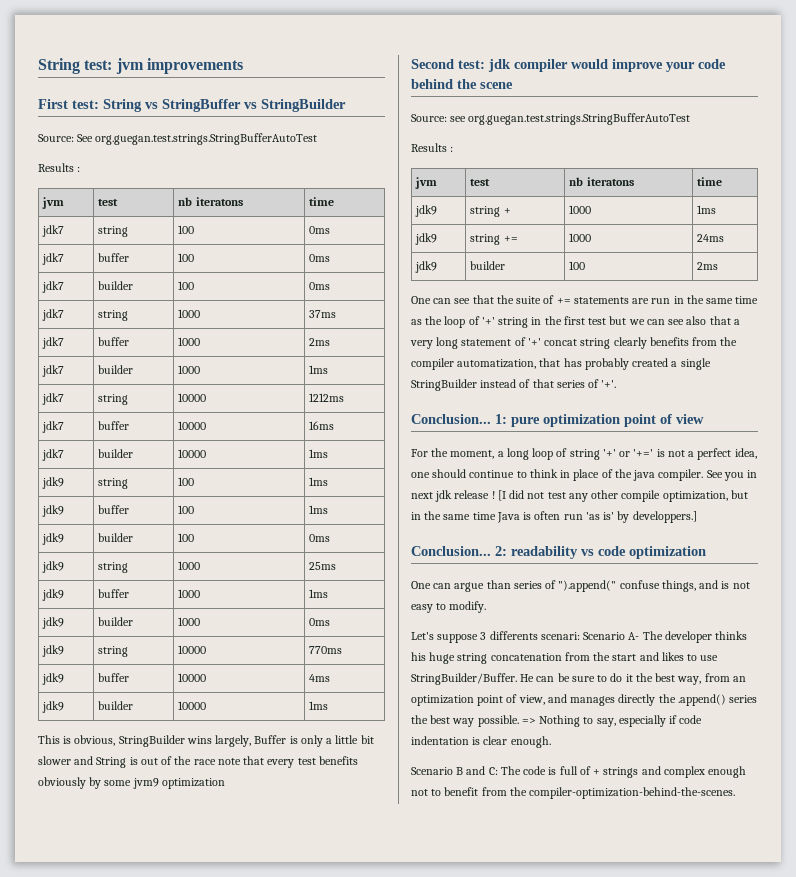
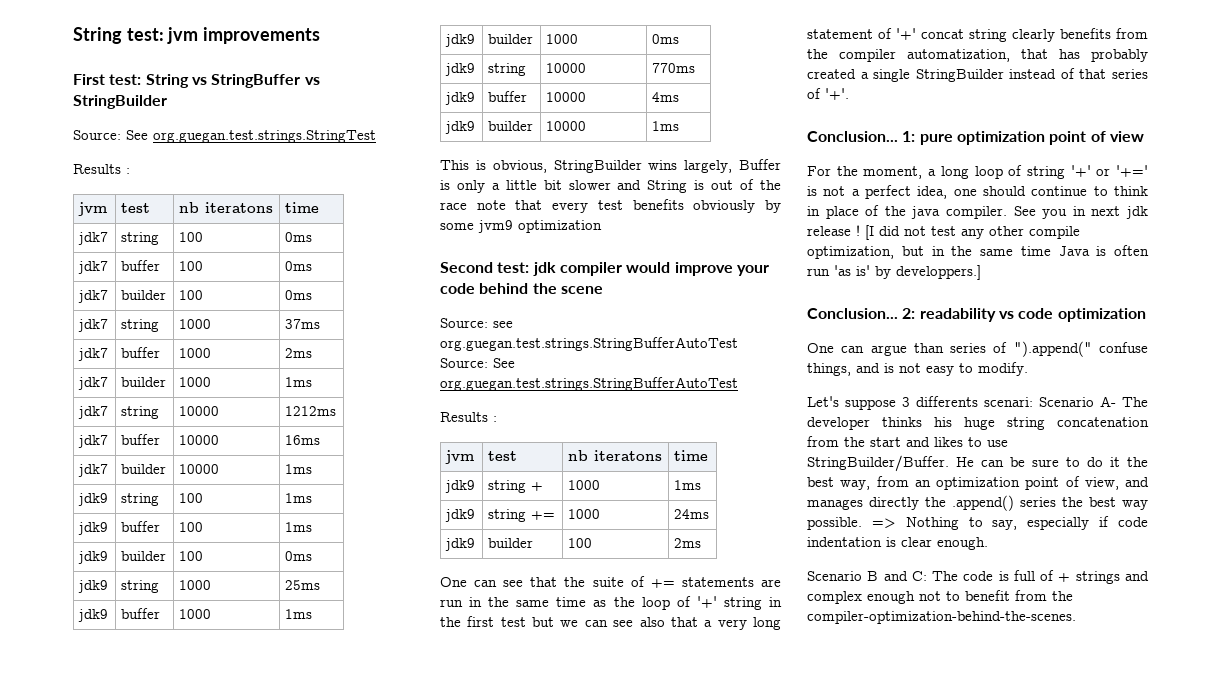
- Source: See org.guegan.test.strings.StringBufferAutoTest
+ Source: See org.guegan.test.strings.StringTest
- Source: see org.guegan.test.strings.StringBufferAutoTest
+ Source: see org.guegan.test.strings.StringBufferAutoTest Source: See org.guegan.test.strings.StringBufferAutoTest

